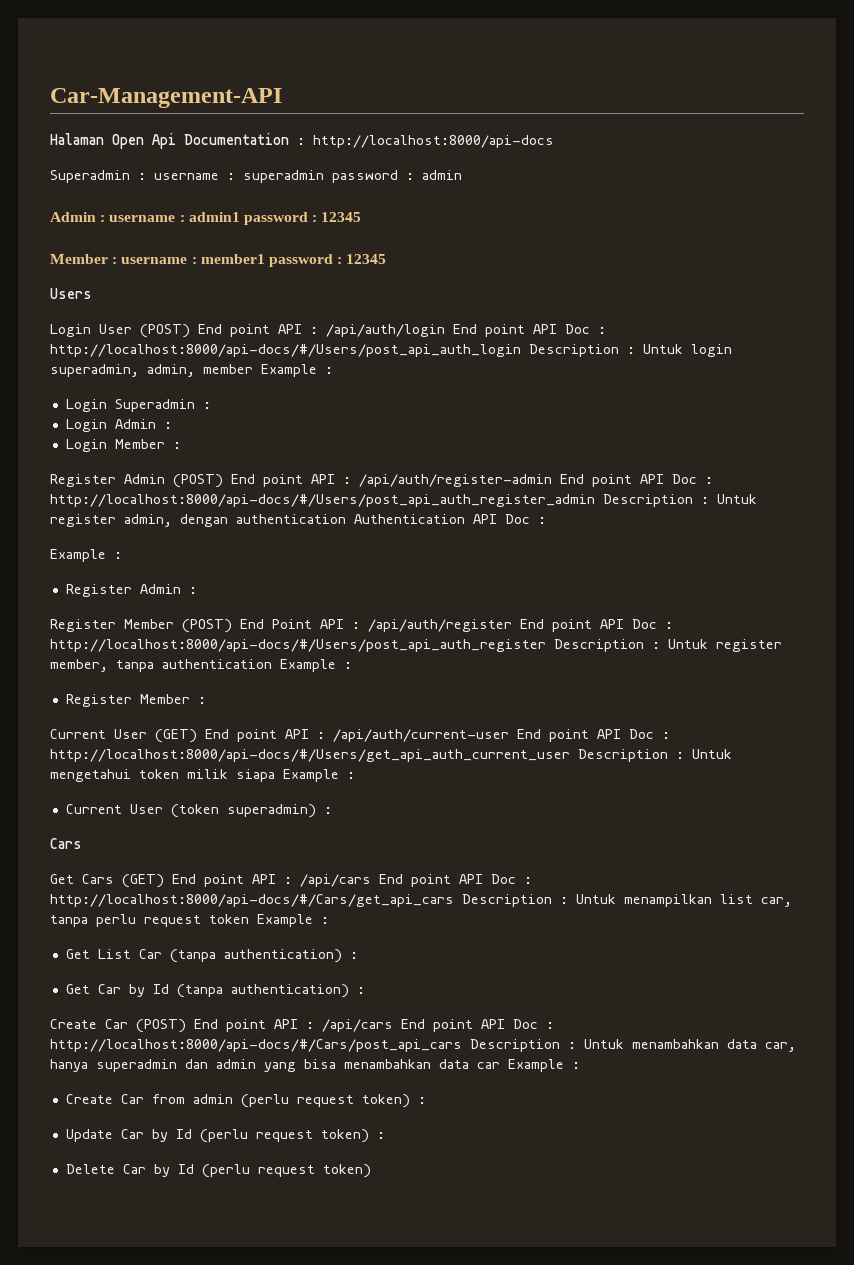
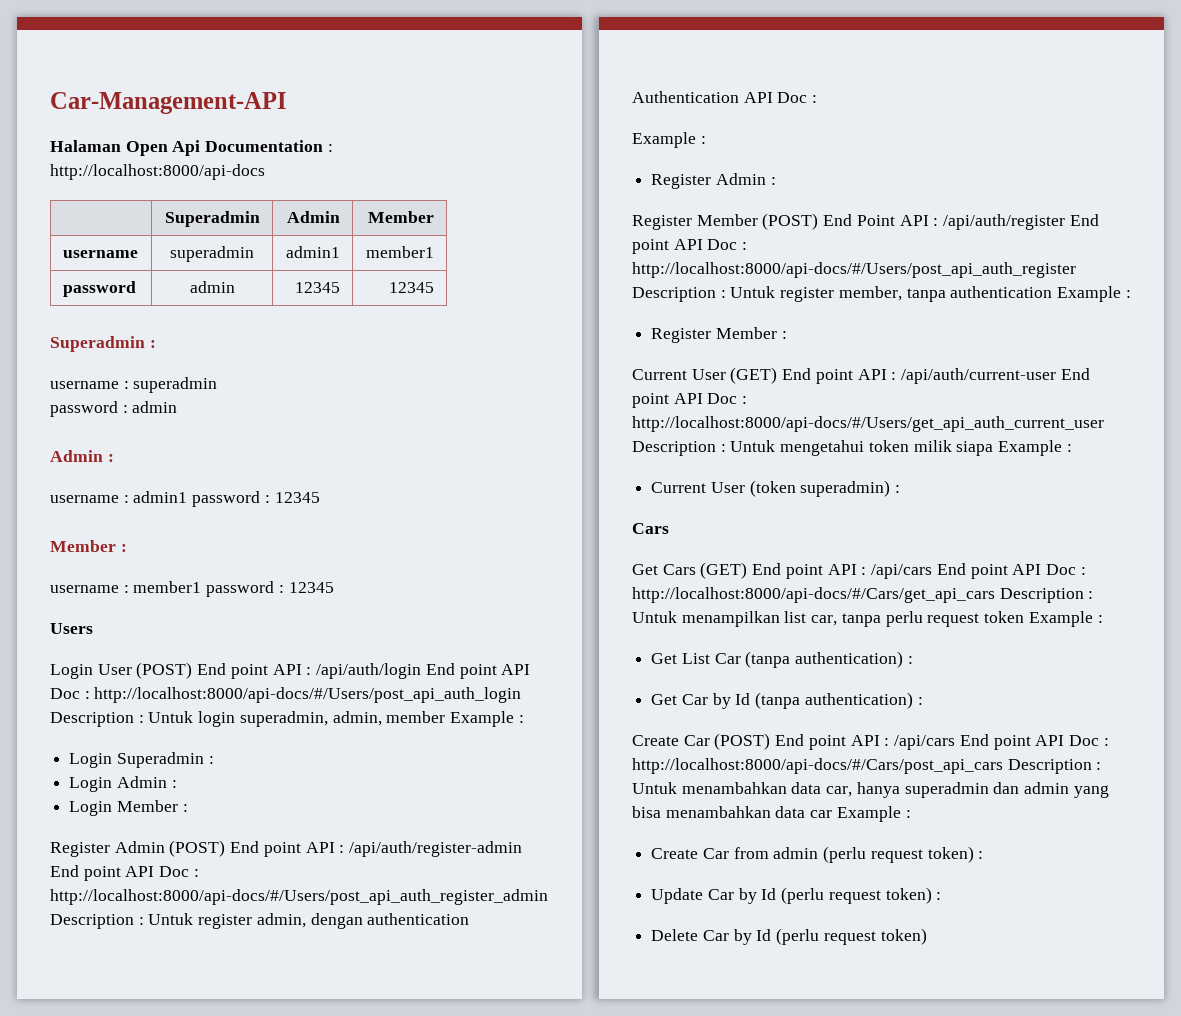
- Superadmin : username : superadmin password : admin
- Admin : username : admin1 password : 12345
- Member : username : member1 password : 12345
+ | Superadmin | Admin | Member
+ username | superadmin | admin1 | member1
+ password | admin | 12345 | 12345
+ Superadmin :
+ username : superadmin
+ password : admin
+ Admin :
+ username : admin1 password : 12345
+ Member :
+ username : member1 password : 12345

